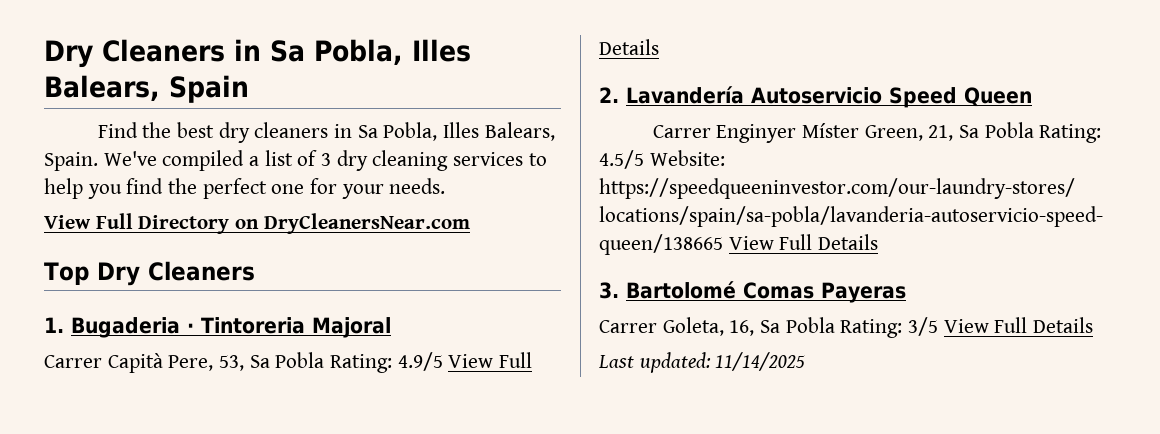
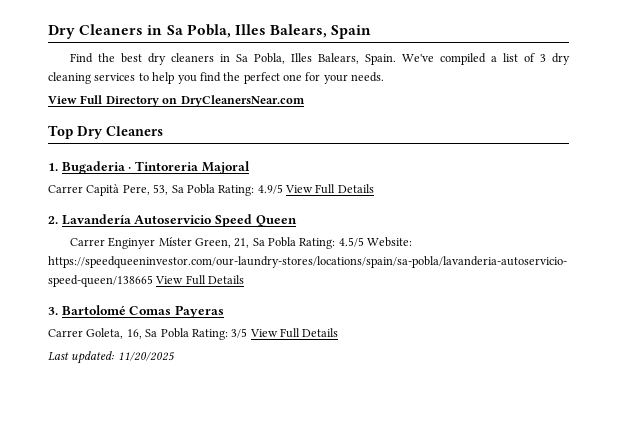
- Last updated: 11/14/2025
+ Last updated: 11/20/2025

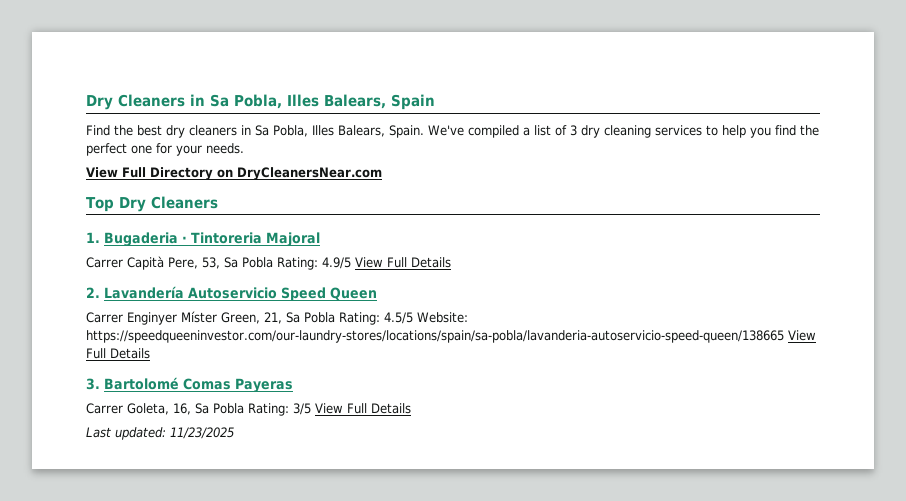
- Last updated: 11/20/2025
+ Last updated: 11/23/2025

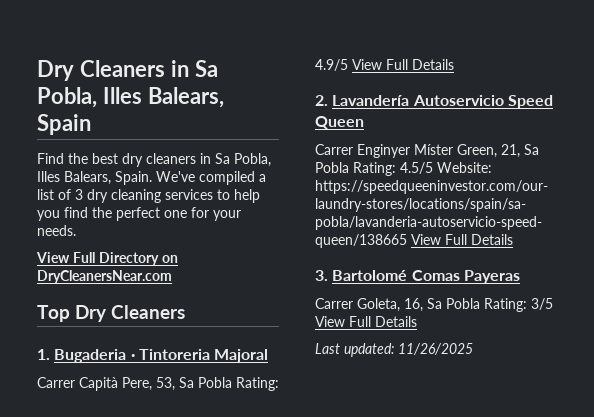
- Last updated: 11/23/2025
+ Last updated: 11/26/2025

